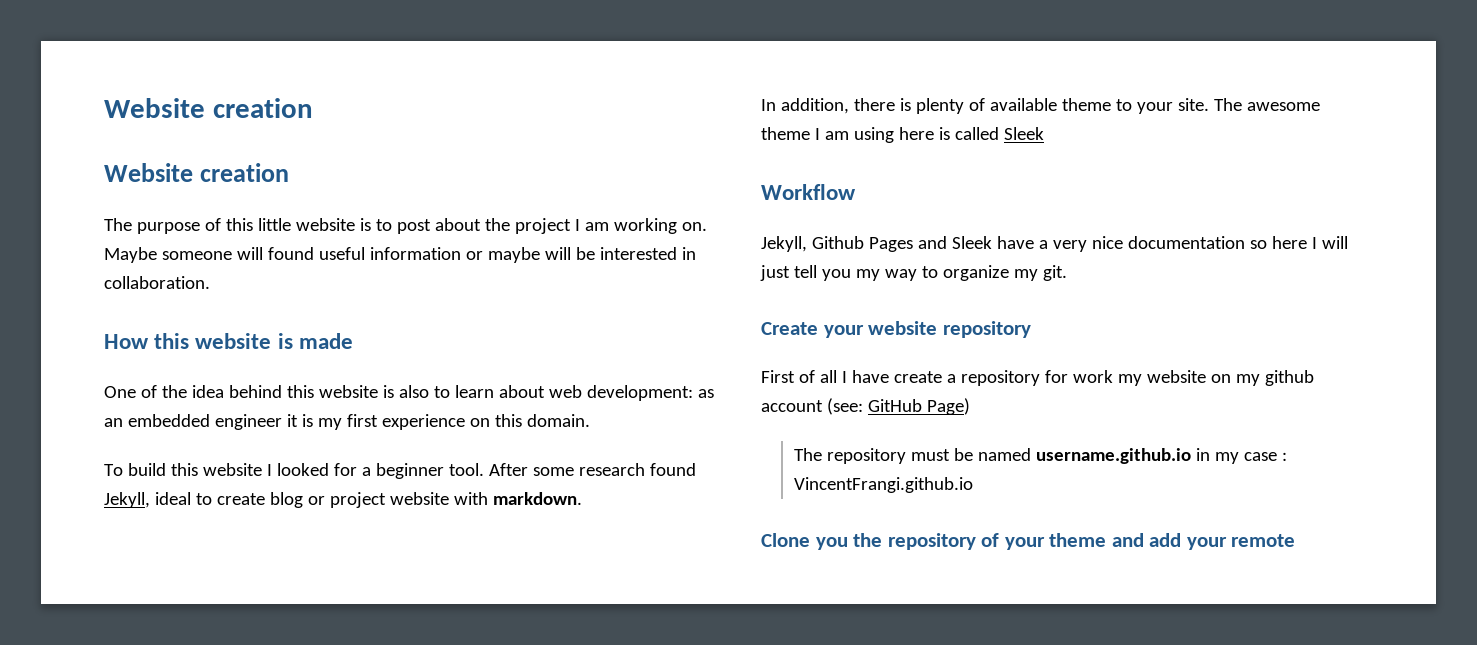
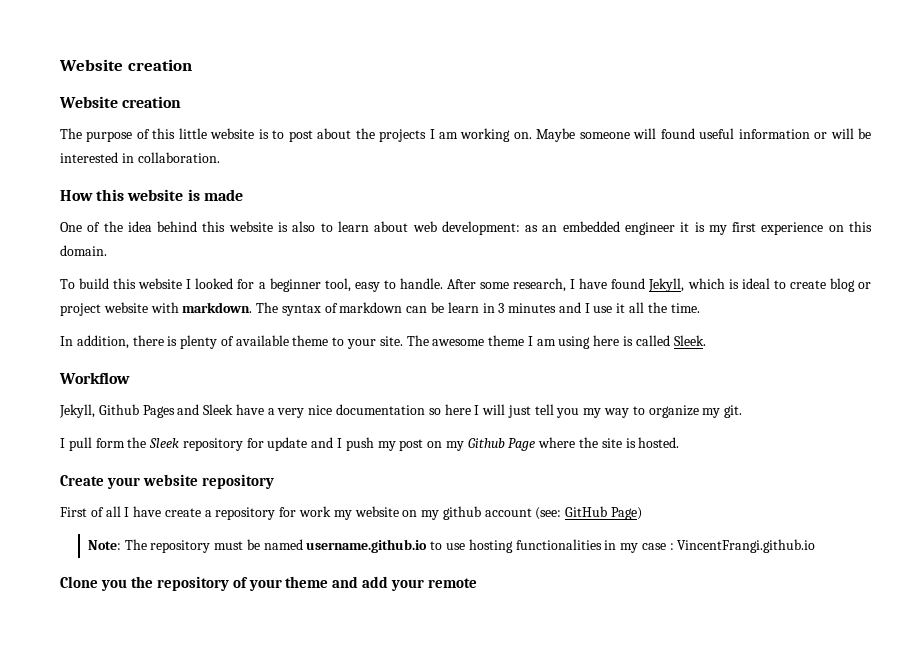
- The purpose of this little website is to post about the project I am working on.
+ The purpose of this little website is to post about the projects I am working on.
- Maybe someone will found useful information or maybe will be interested in collaboration.
+ Maybe someone will found useful information or will be interested in collaboration.
- To build this website I looked for a beginner tool. After some research found Jekyll, ideal to create blog or project website with markdown.
+ To build this website I looked for a beginner tool, easy to handle. After some research, I have found Jekyll, which is ideal to create blog or project website with markdown. The syntax of markdown can be learn in 3 minutes and I use it all the time.
- The awesome theme I am using here is called Sleek
+ The awesome theme I am using here is called Sleek.
+ I pull form the Sleek repository for update and I push my post on my Github Page where the site is hosted.
- The repository must be named username.github.io in my case : VincentFrangi.github.io
+ Note: The repository must be named username.github.io to use hosting functionalities in my case : VincentFrangi.github.io

